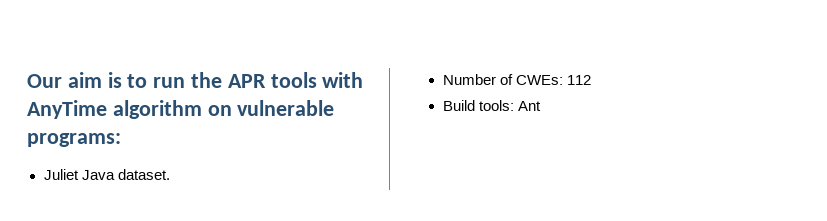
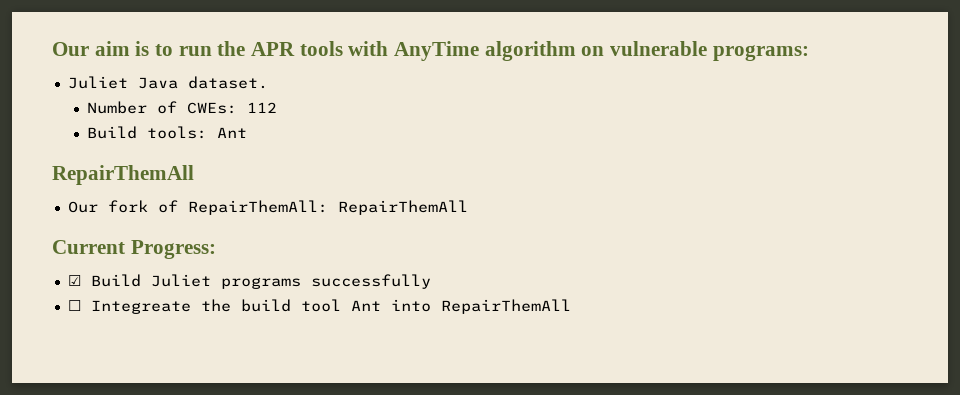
  Build tools: Ant
+ RepairThemAll
+ Our fork of RepairThemAll: RepairThemAll
+ Current Progress:
+ ☑ Build Juliet programs successfully
+ ☐ Integreate the build tool Ant into RepairThemAll

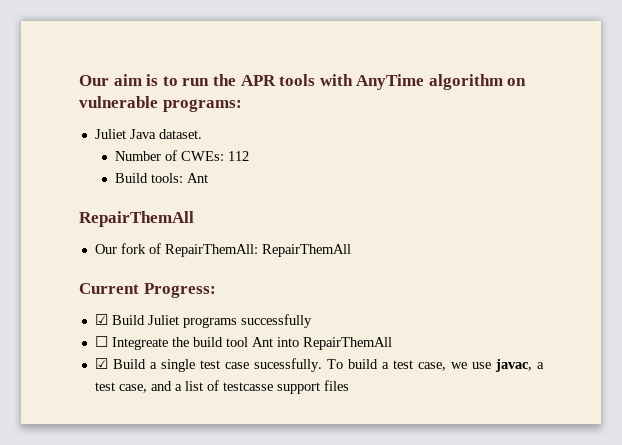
+ ☑ Build a single test case sucessfully. To build a test case, we use javac, a test case, and a list of testcasse support files

